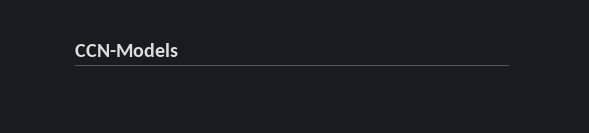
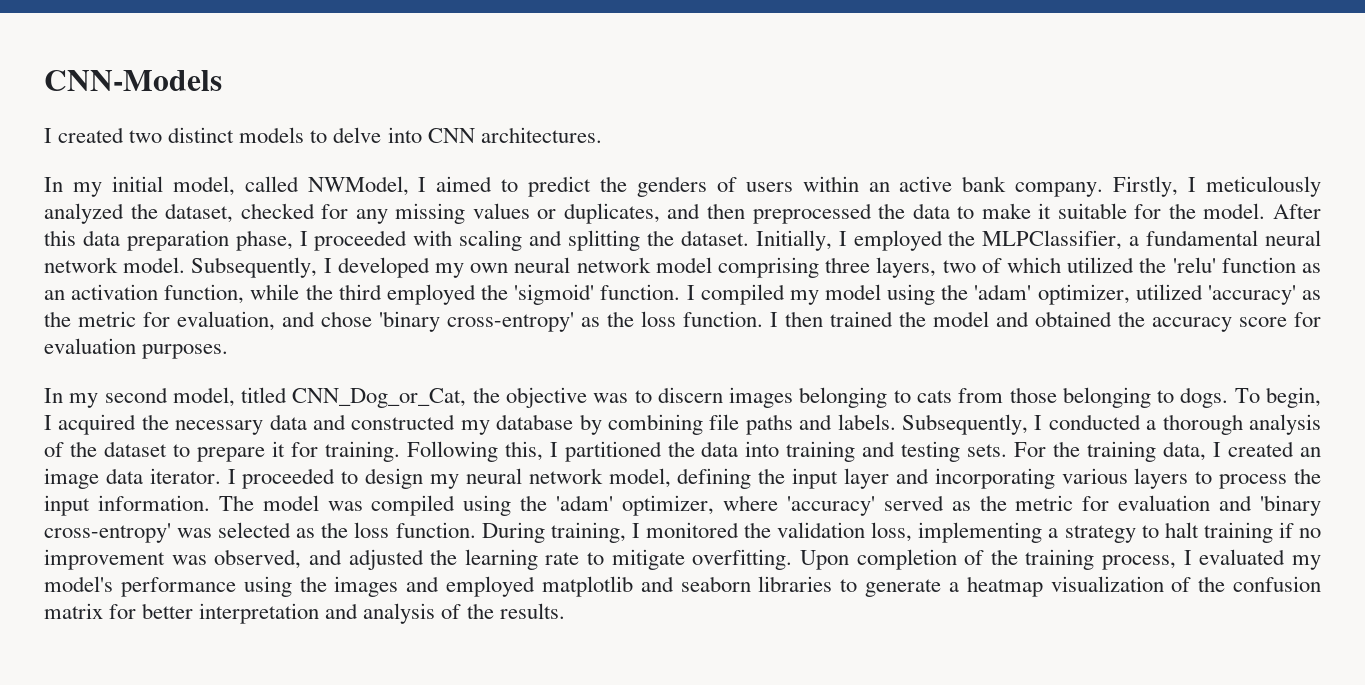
- CCN-Models
+ CNN-Models
+ I created two distinct models to delve into CNN architectures.
+ In my initial model, called NWModel, I aimed to predict the genders of users within an active bank company. Firstly, I meticulously analyzed the dataset, checked for any missing values or duplicates, and then preprocessed the data to make it suitable for the model. After this data preparation phase, I proceeded with scaling and splitting the dataset. Initially, I employed the MLPClassifier, a fundamental neural network model. Subsequently, I developed my own neural network model comprising three layers, two of which utilized the 'relu' function as an activation function, while the third employed the 'sigmoid' function. I compiled my model using the 'adam' optimizer, utilized 'accuracy' as the metric for evaluation, and chose 'binary cross-entropy' as the loss function. I then trained the model and obtained the accuracy score for evaluation purposes.
+ In my second model, titled CNN_Dog_or_Cat, the objective was to discern images belonging to cats from those belonging to dogs. To begin, I acquired the necessary data and constructed my database by combining file paths and labels. Subsequently, I conducted a thorough analysis of the dataset to prepare it for training. Following this, I partitioned the data into training and testing sets. For the training data, I created an image data iterator. I proceeded to design my neural network model, defining the input layer and incorporating various layers to process the input information. The model was compiled using the 'adam' optimizer, where 'accuracy' served as the metric for evaluation and 'binary cross-entropy' was selected as the loss function. During training, I monitored the validation loss, implementing a strategy to halt training if no improvement was observed, and adjusted the learning rate to mitigate overfitting. Upon completion of the training process, I evaluated my model's performance using the images and employed matplotlib and seaborn libraries to generate a heatmap visualization of the confusion matrix for better interpretation and analysis of the results.

